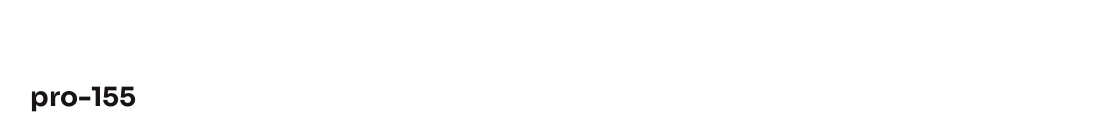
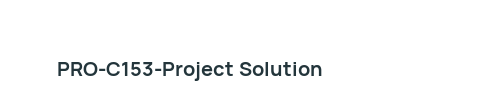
- pro-155
+ PRO-C153-Project Solution

